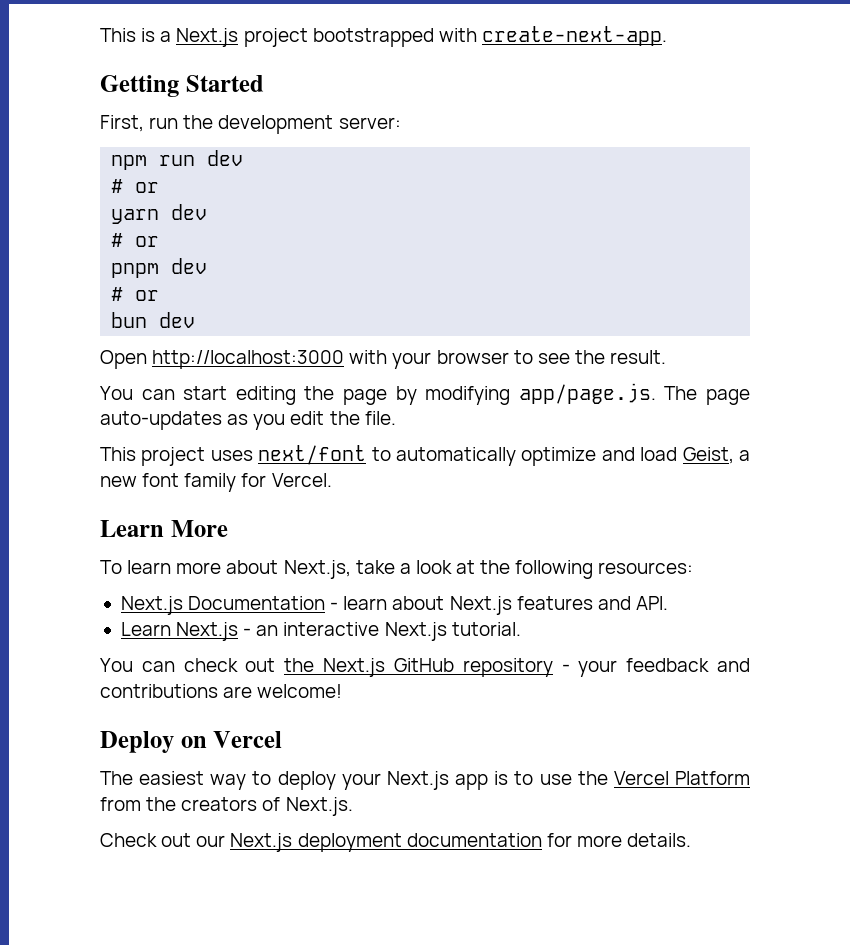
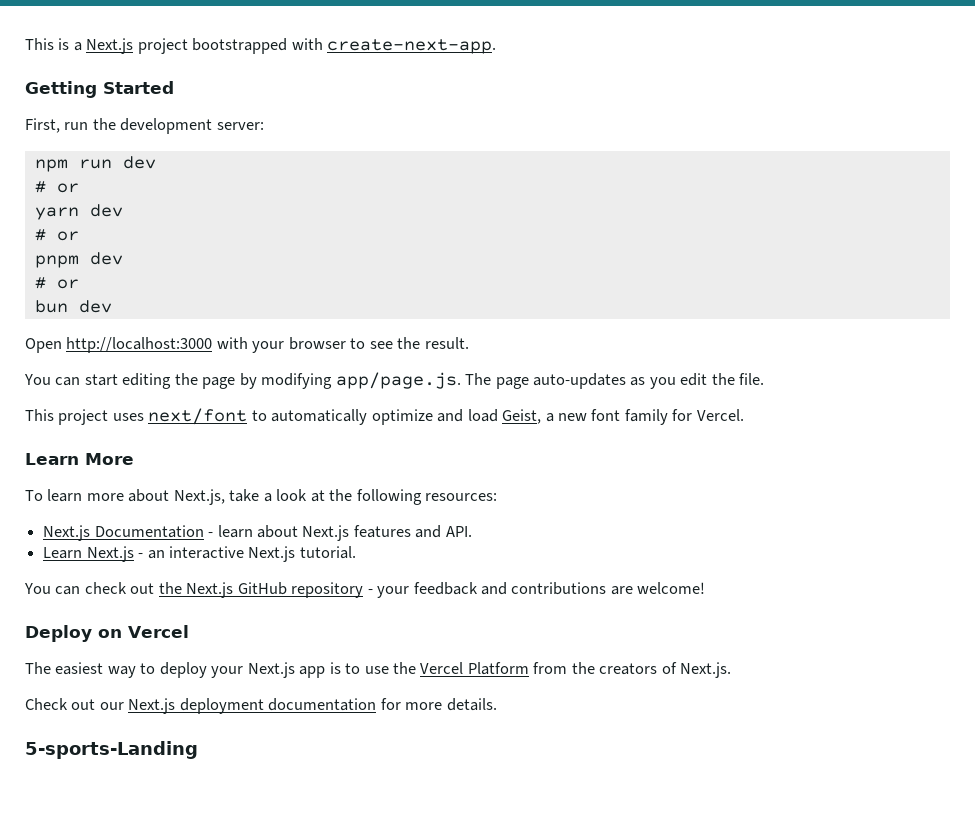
+ 5-sports-Landing

